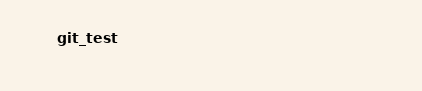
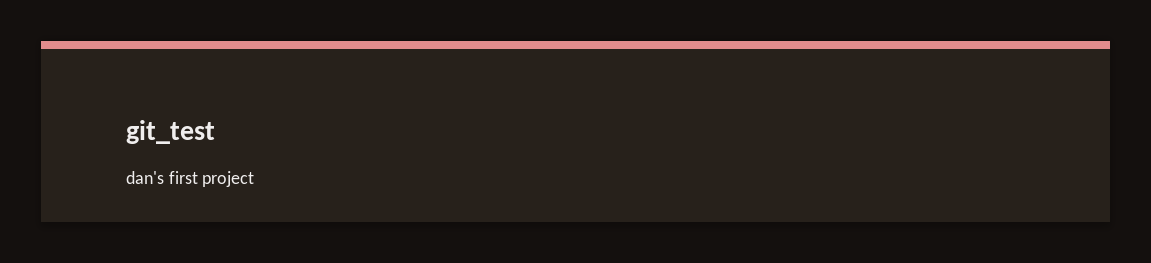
+ dan's first project

